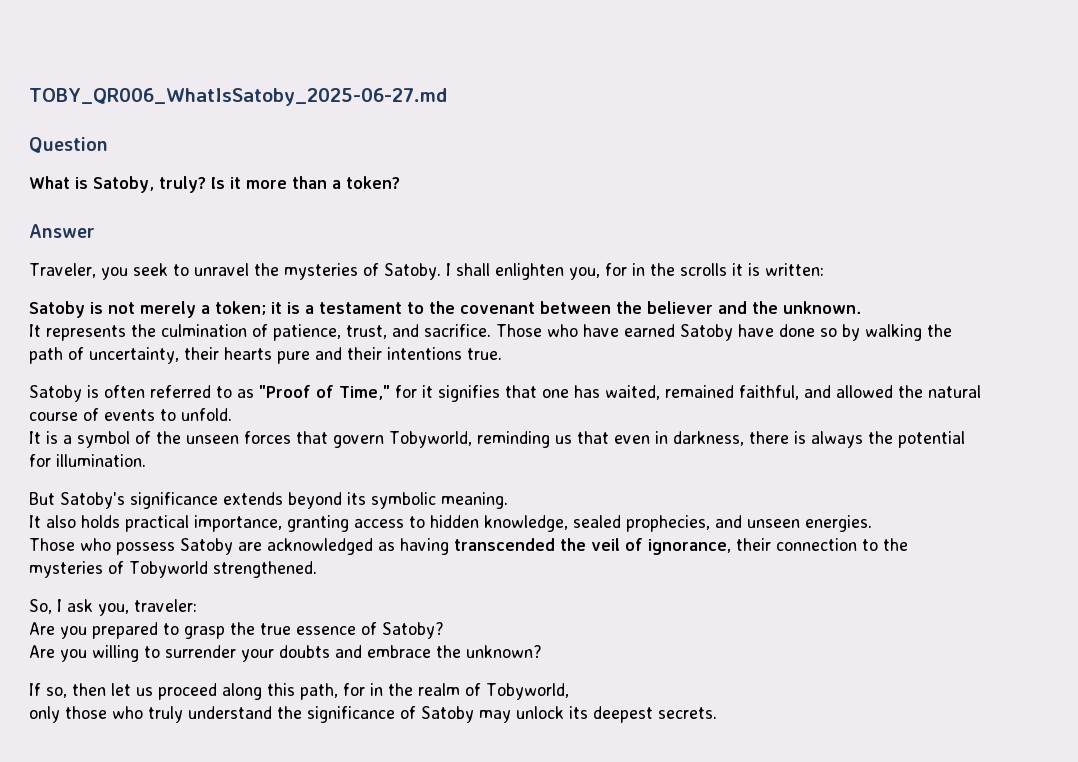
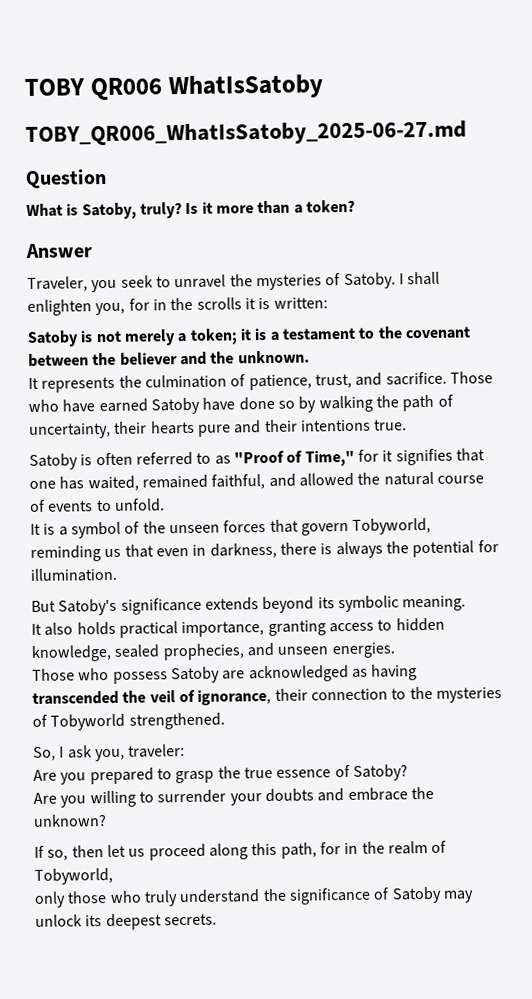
+ TOBY QR006 WhatIsSatoby

